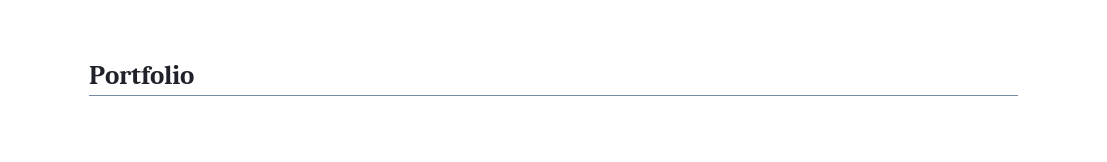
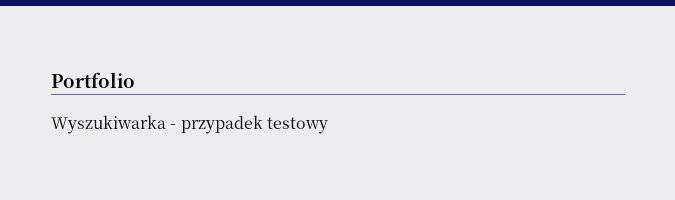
+ Wyszukiwarka - przypadek testowy

